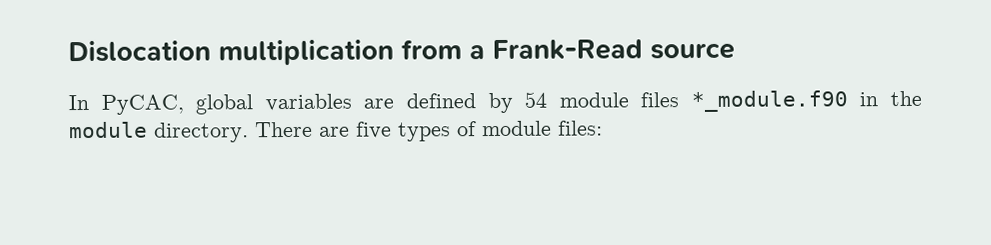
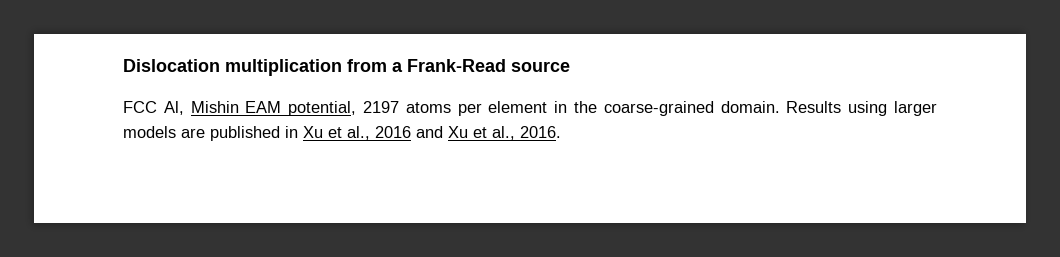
- In PyCAC, global variables are defined by 54 module files *_module.f90 in the module directory. There are five types of module files:
+ FCC Al, Mishin EAM potential, 2197 atoms per element in the coarse-grained domain. Results using larger models are published in Xu et al., 2016 and Xu et al., 2016.

